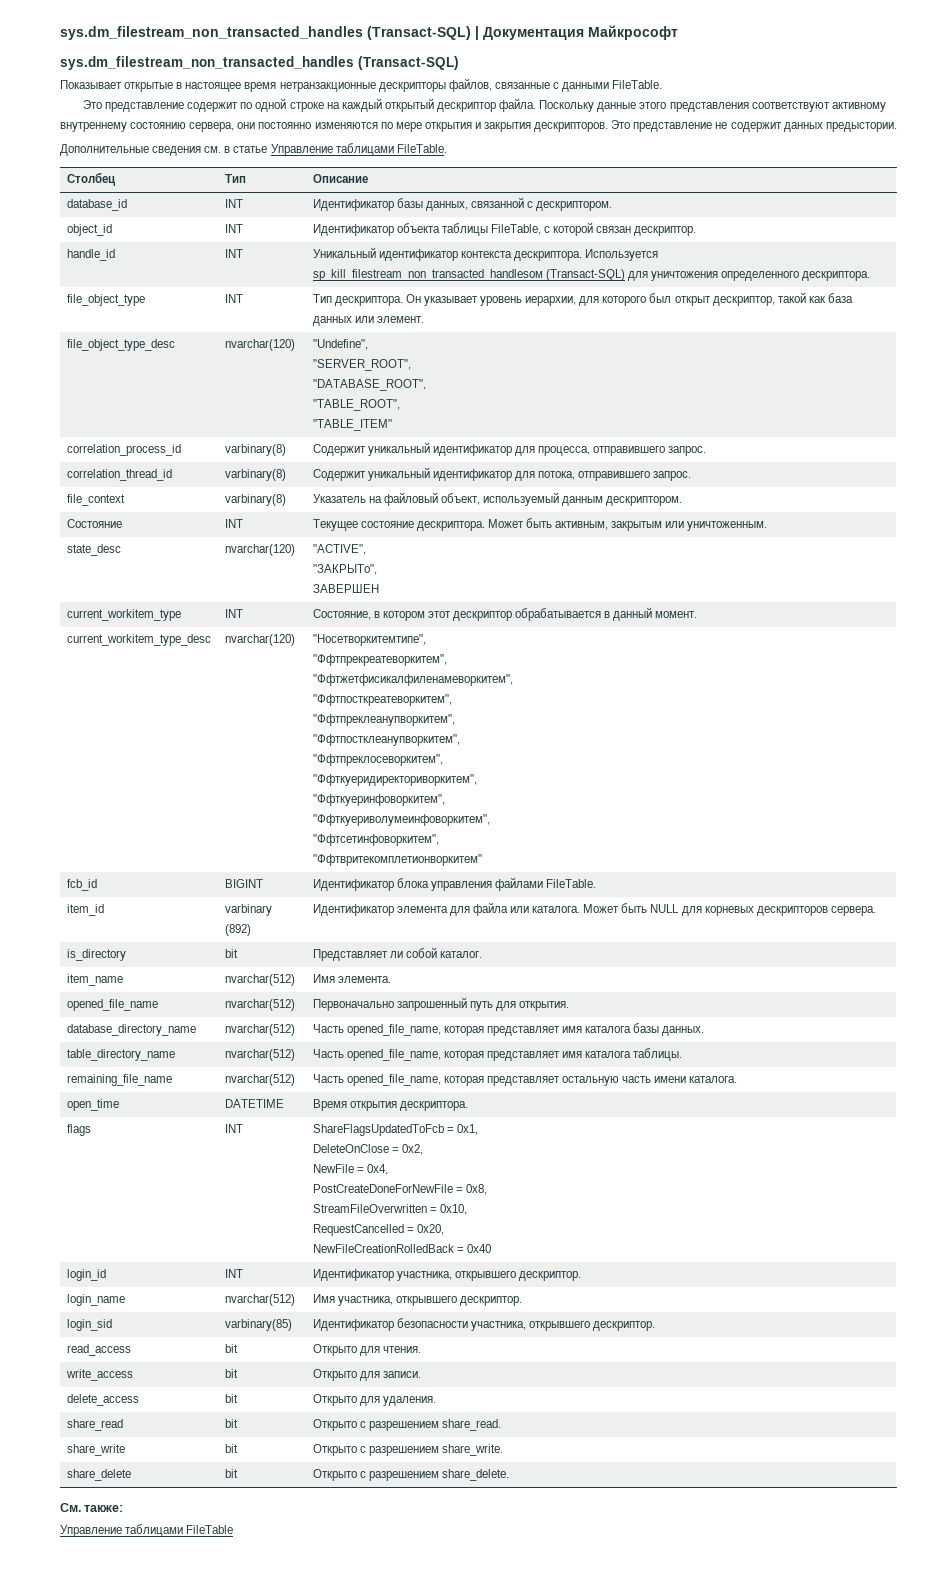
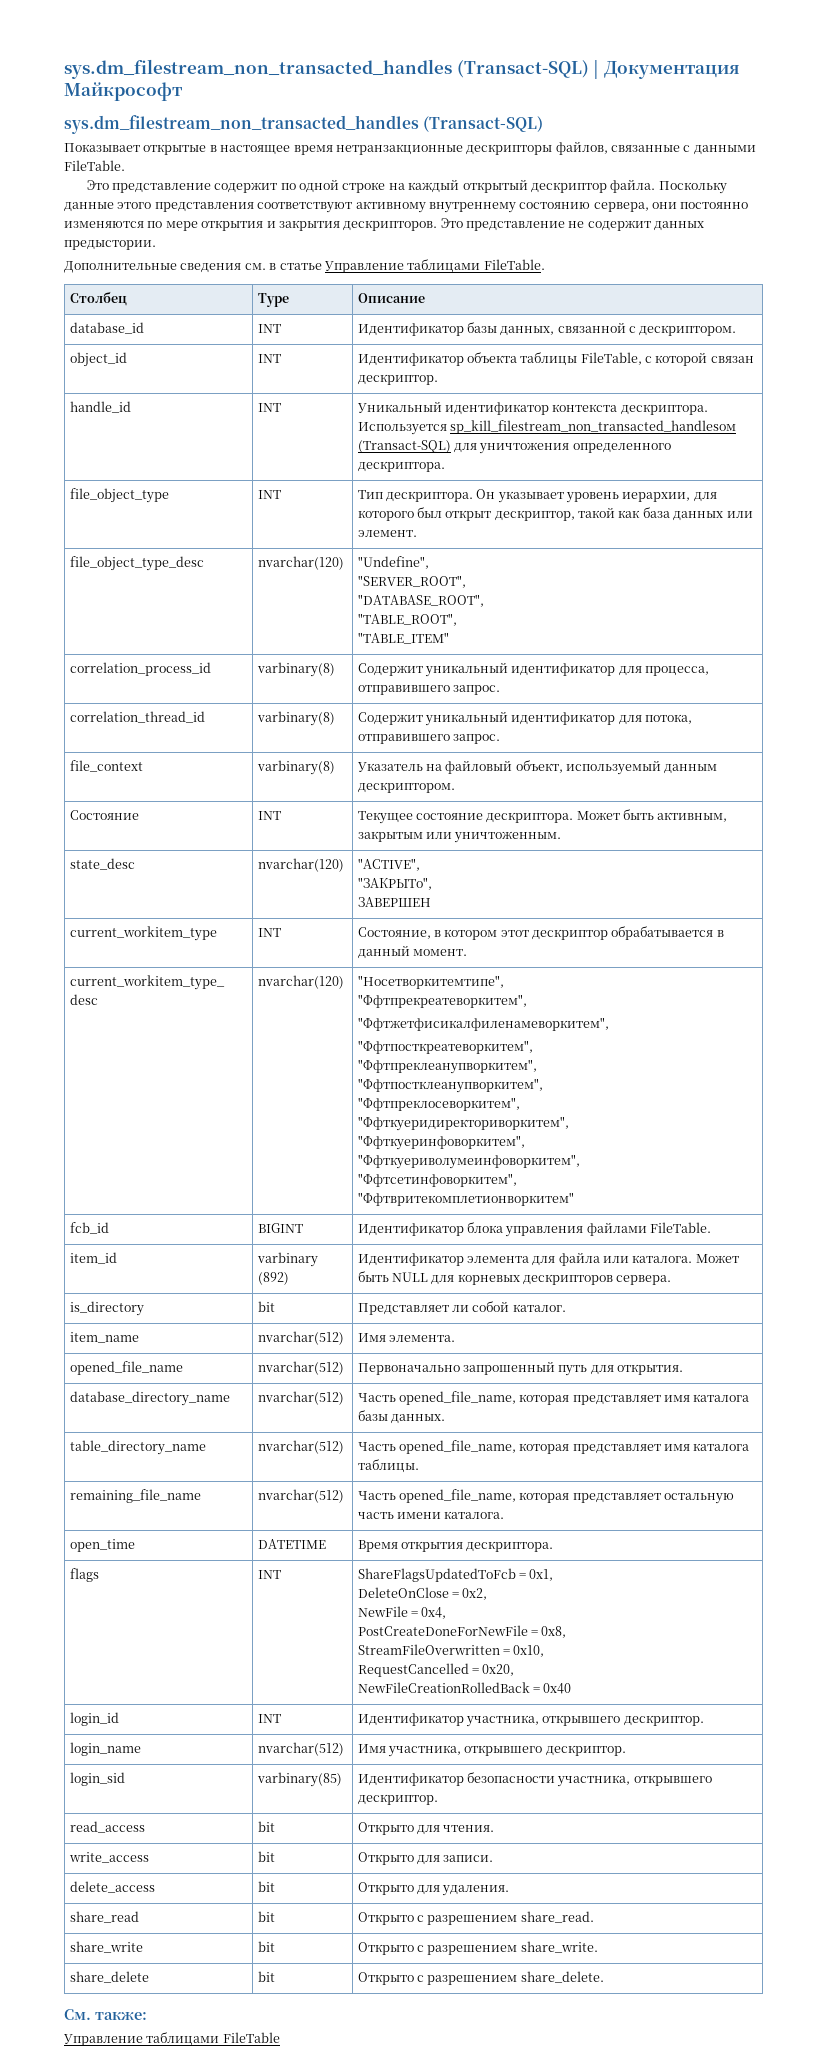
- Столбец | Тип | Описание
+ Столбец | Type | Описание

